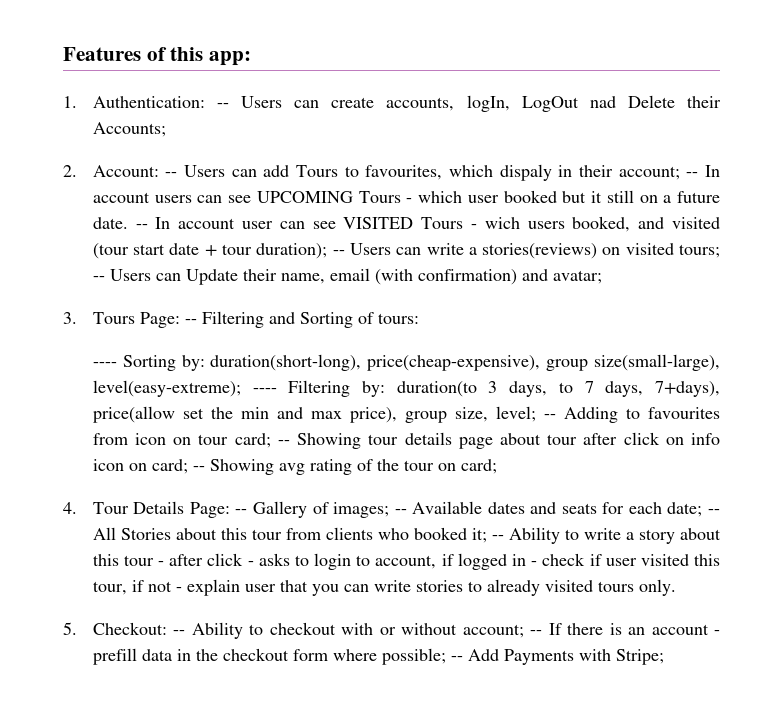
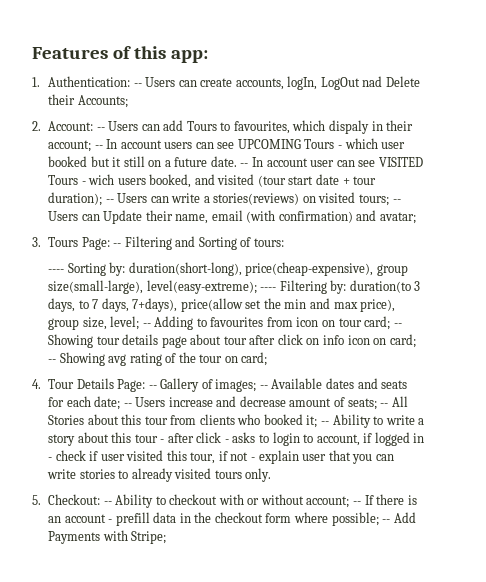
- -- All Stories about this tour from clients who booked it;
+ -- Users increase and decrease amount of seats; -- All Stories about this tour from clients who booked it;

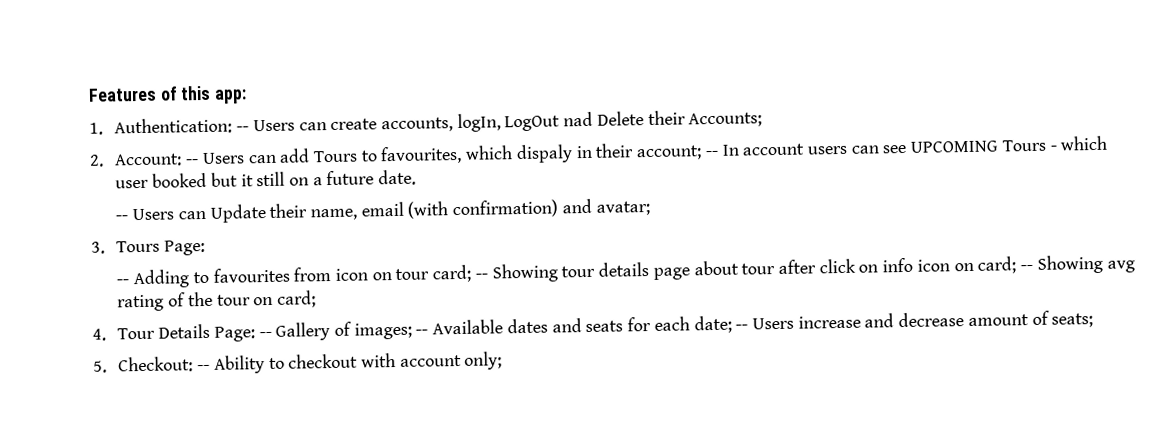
- 2. Account: -- Users can add Tours to favourites, which dispaly in their account; -- In account users can see UPCOMING Tours - which user booked but it still on a future date. -- In account user can see VISITED Tours - wich users booked, and visited (tour start date + tour duration); -- Users can write a stories(reviews) on visited tours; -- Users can Update their name, email (with confirmation) and avatar;
+ 2. Account: -- Users can add Tours to favourites, which dispaly in their account; -- In account users can see UPCOMING Tours - which user booked but it still on a future date.
+ -- Users can Update their name, email (with confirmation) and avatar;
- 3. Tours Page: -- Filtering and Sorting of tours:
- ---- Sorting by: duration(short-long), price(cheap-expensive), group size(small-large), level(easy-extreme); ---- Filtering by: duration(to 3 days, to 7 days, 7+days), price(allow set the min and max price), group size, level; -- Adding to favourites from icon on tour card; -- Showing tour details page about tour after click on info icon on card; -- Showing avg rating of the tour on card;
+ 3. Tours Page:
+ -- Adding to favourites from icon on tour card; -- Showing tour details page about tour after click on info icon on card; -- Showing avg rating of the tour on card;
- 4. Tour Details Page: -- Gallery of images; -- Available dates and seats for each date; -- Users increase and decrease amount of seats; -- All Stories about this tour from clients who booked it; -- Ability to write a story about this tour - after click - asks to login to account, if logged in - check if user visited this tour, if not - explain user that you can write stories to already visited tours only.
+ 4. Tour Details Page: -- Gallery of images; -- Available dates and seats for each date; -- Users increase and decrease amount of seats;
- 5. Checkout: -- Ability to checkout with or without account; -- If there is an account - prefill data in the checkout form where possible; -- Add Payments with Stripe;
+ 5. Checkout: -- Ability to checkout with account only;

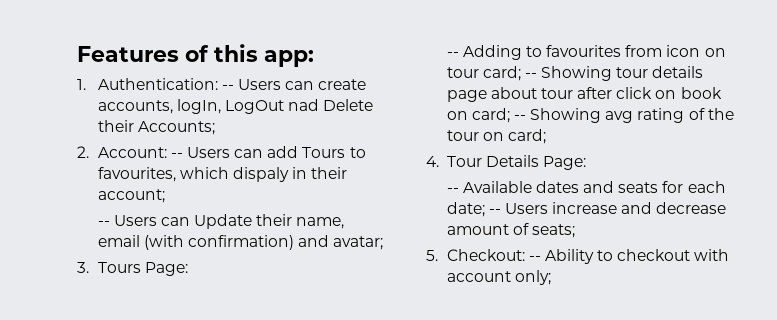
- 2. Account: -- Users can add Tours to favourites, which dispaly in their account; -- In account users can see UPCOMING Tours - which user booked but it still on a future date.
+ 2. Account: -- Users can add Tours to favourites, which dispaly in their account;
- -- Adding to favourites from icon on tour card; -- Showing tour details page about tour after click on info icon on card; -- Showing avg rating of the tour on card;
+ -- Adding to favourites from icon on tour card; -- Showing tour details page about tour after click on book on card; -- Showing avg rating of the tour on card;
- 4. Tour Details Page: -- Gallery of images; -- Available dates and seats for each date; -- Users increase and decrease amount of seats;
+ 4. Tour Details Page:
+ -- Available dates and seats for each date; -- Users increase and decrease amount of seats;

